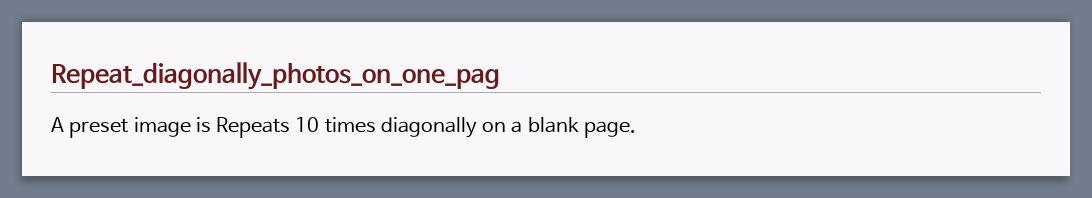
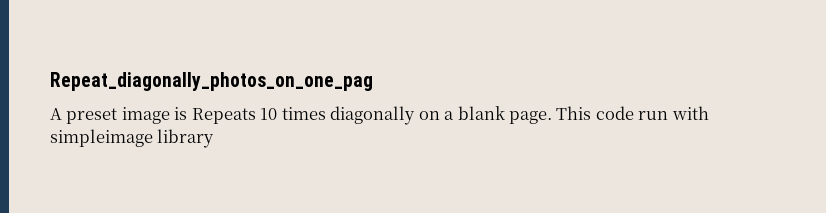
+ This code run with simpleimage library

